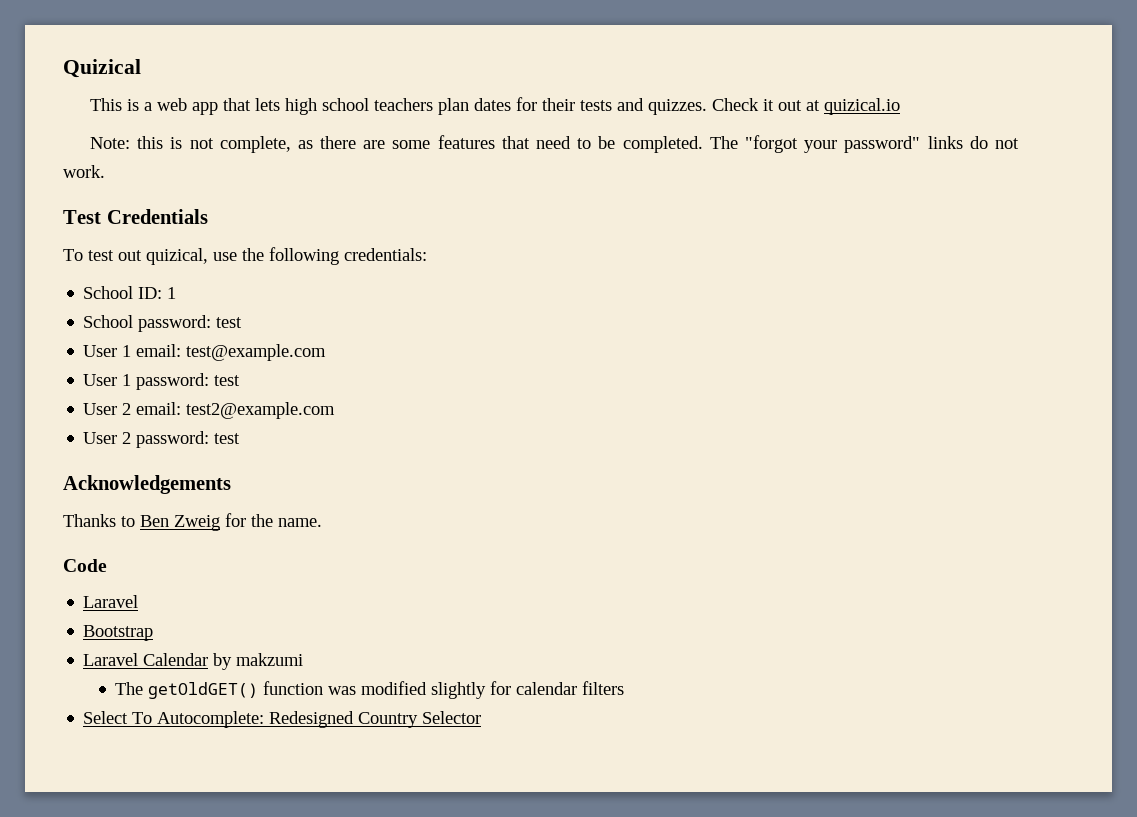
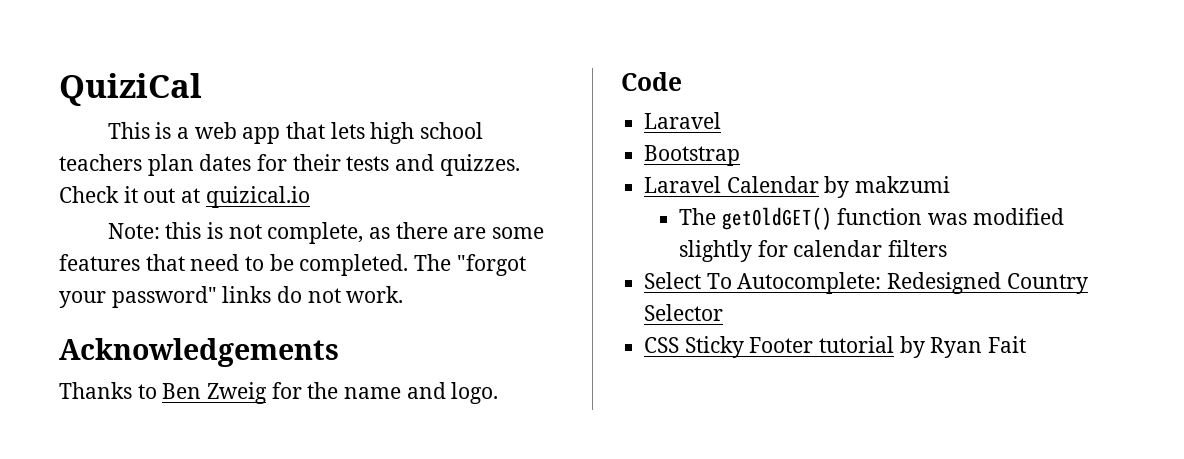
- Quizical
+ QuiziCal
- Test Credentials
- To test out quizical, use the following credentials:
- School ID: 1
- School password: test
- User 1 email: test@example.com
- User 1 password: test
- User 2 email: test2@example.com
- User 2 password: test
- Thanks to Ben Zweig for the name.
+ Thanks to Ben Zweig for the name and logo.
+ CSS Sticky Footer tutorial by Ryan Fait

